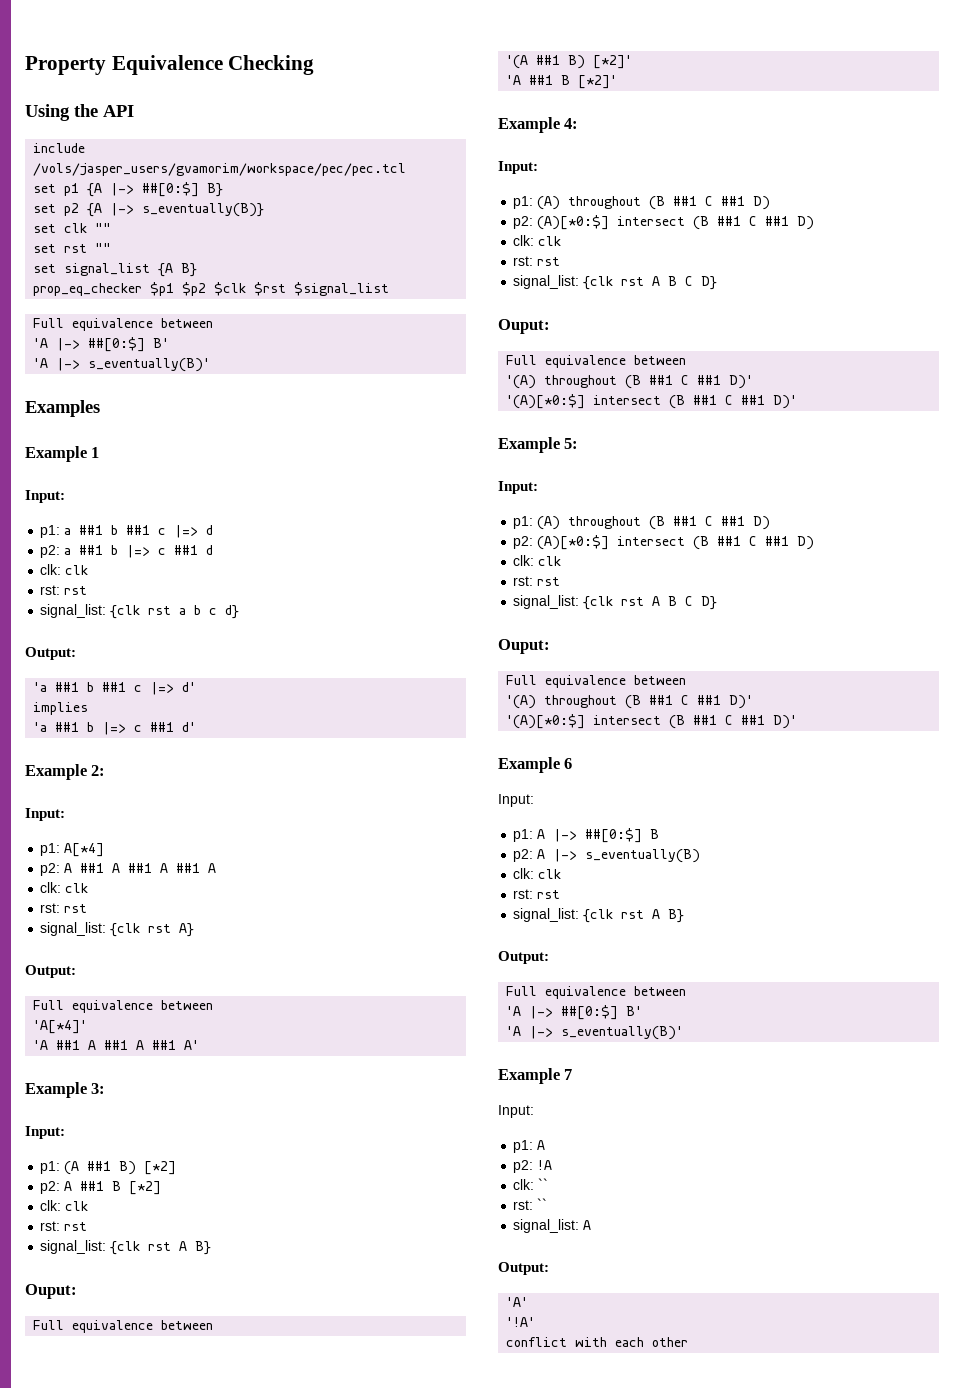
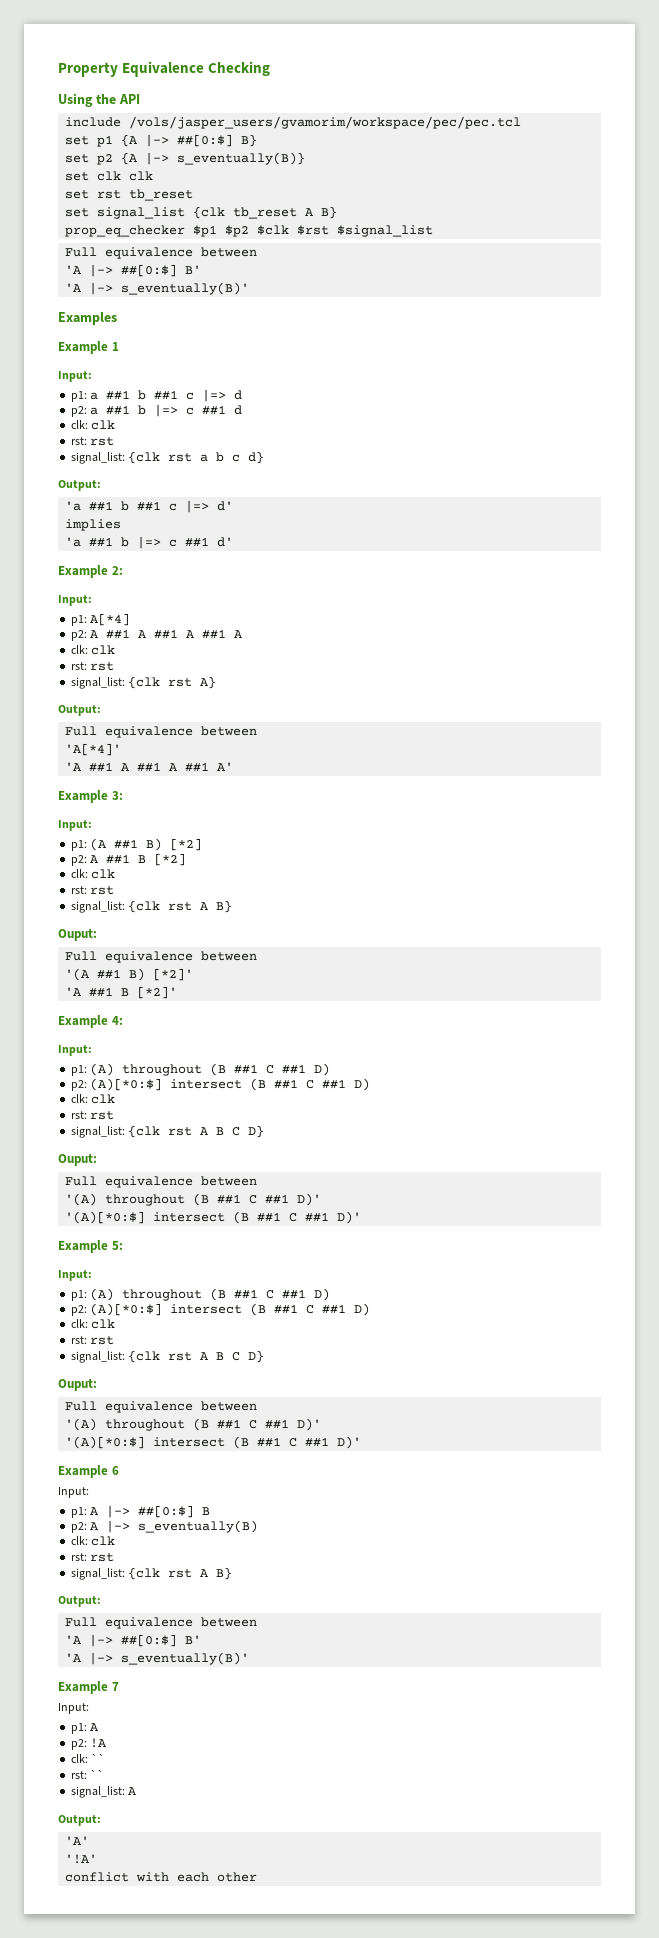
- set clk ""
+ set clk clk
- set rst ""
+ set rst tb_reset
- set signal_list {A B}
+ set signal_list {clk tb_reset A B}

